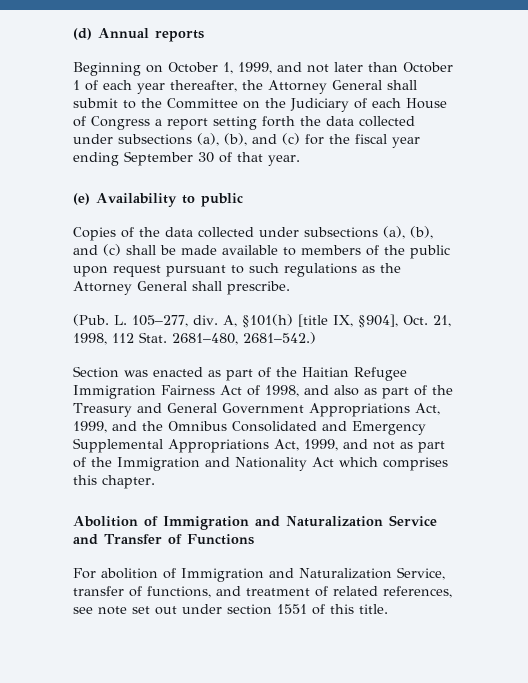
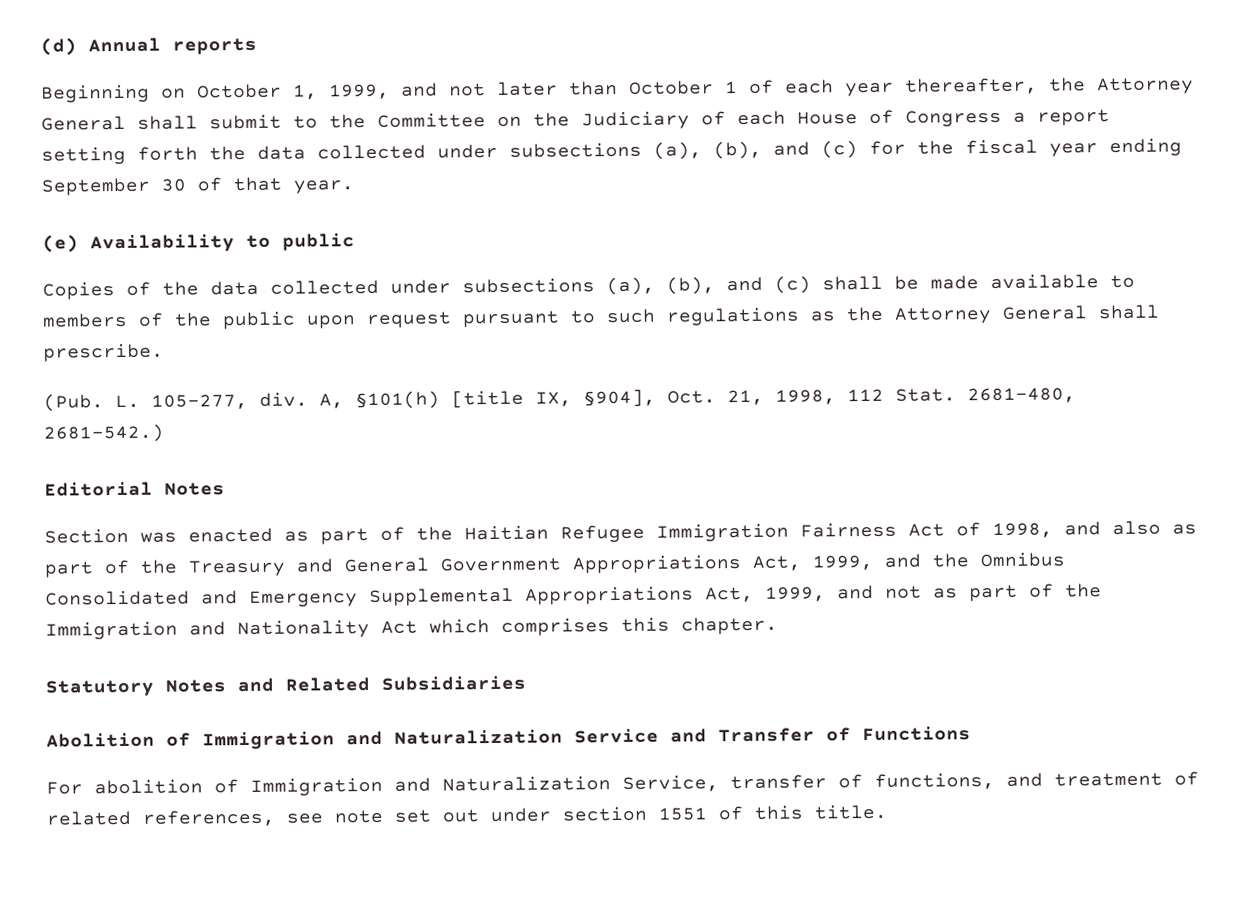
+ Editorial Notes
+ Statutory Notes and Related Subsidiaries

